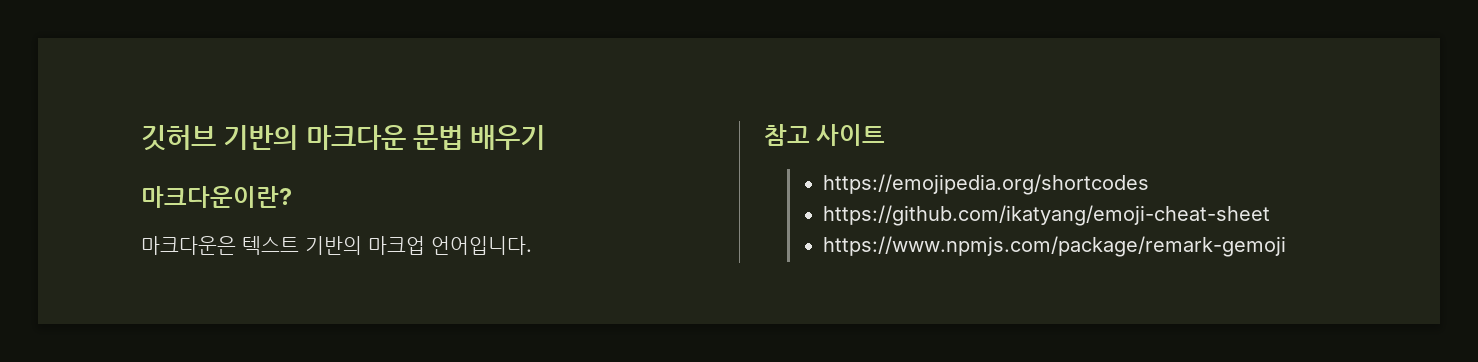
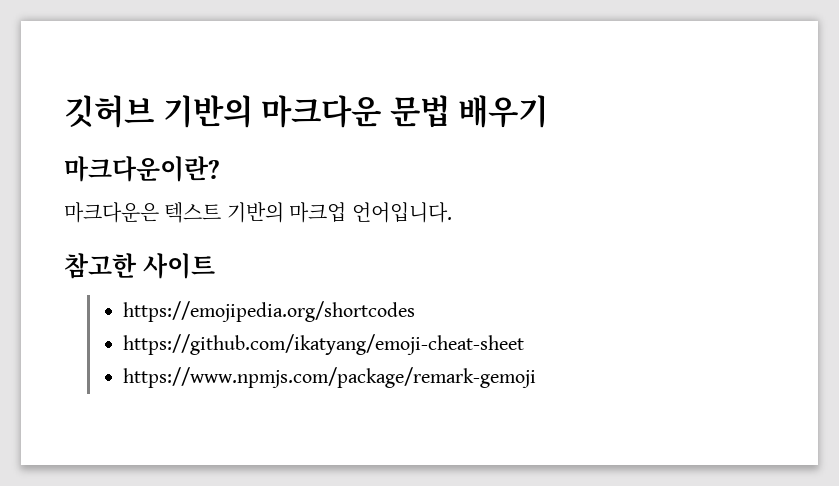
- 참고 사이트
+ 참고한 사이트

